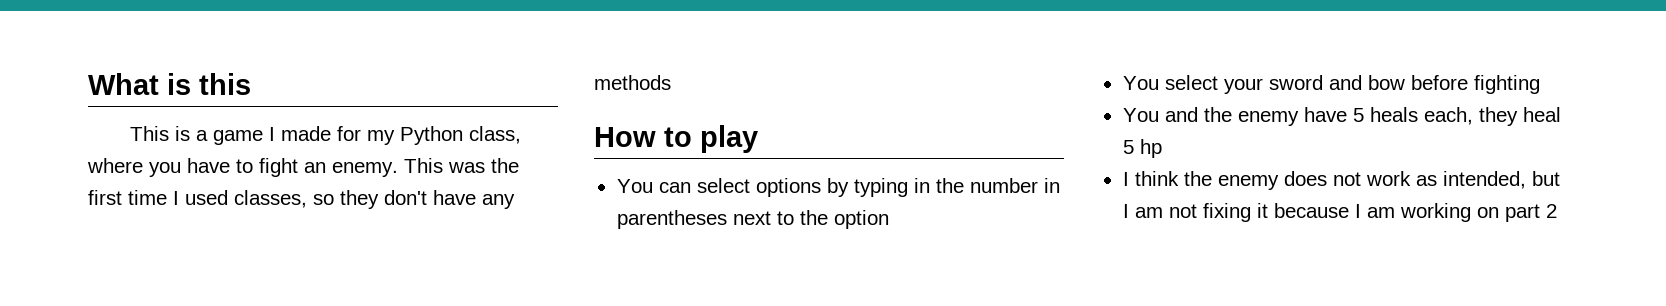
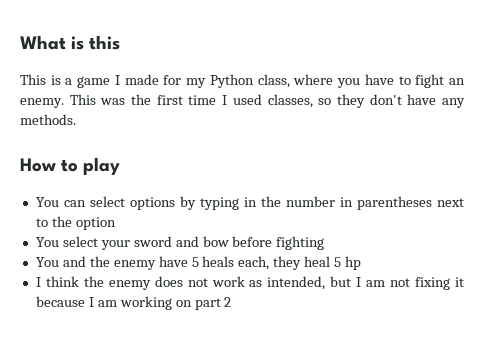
- This was the first time I used classes, so they don't have any methods
+ This was the first time I used classes, so they don't have any methods.

